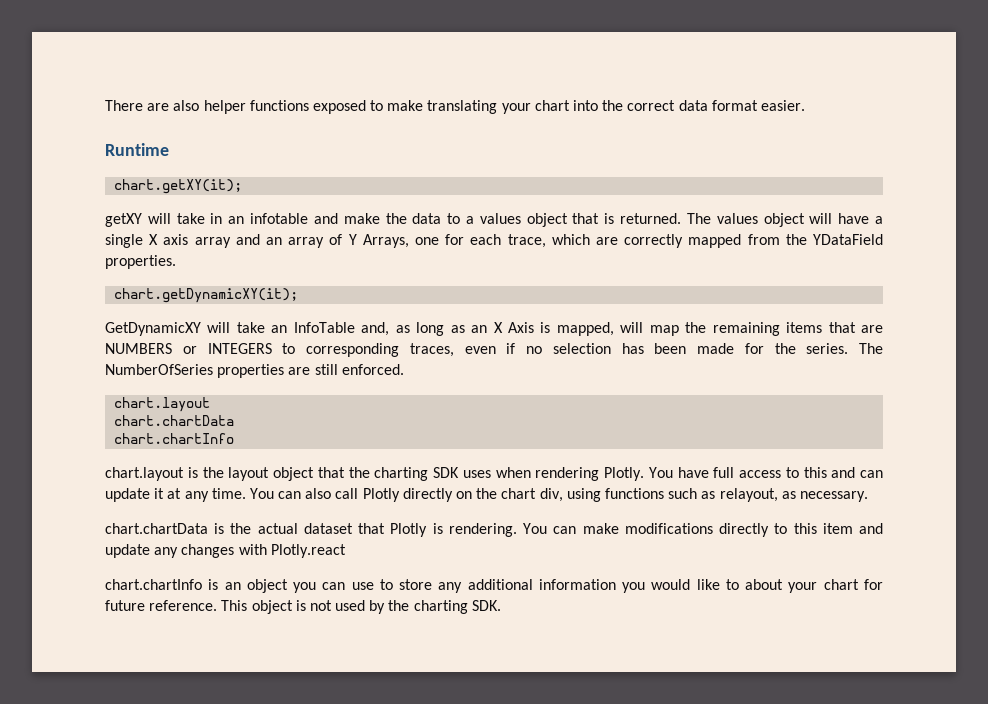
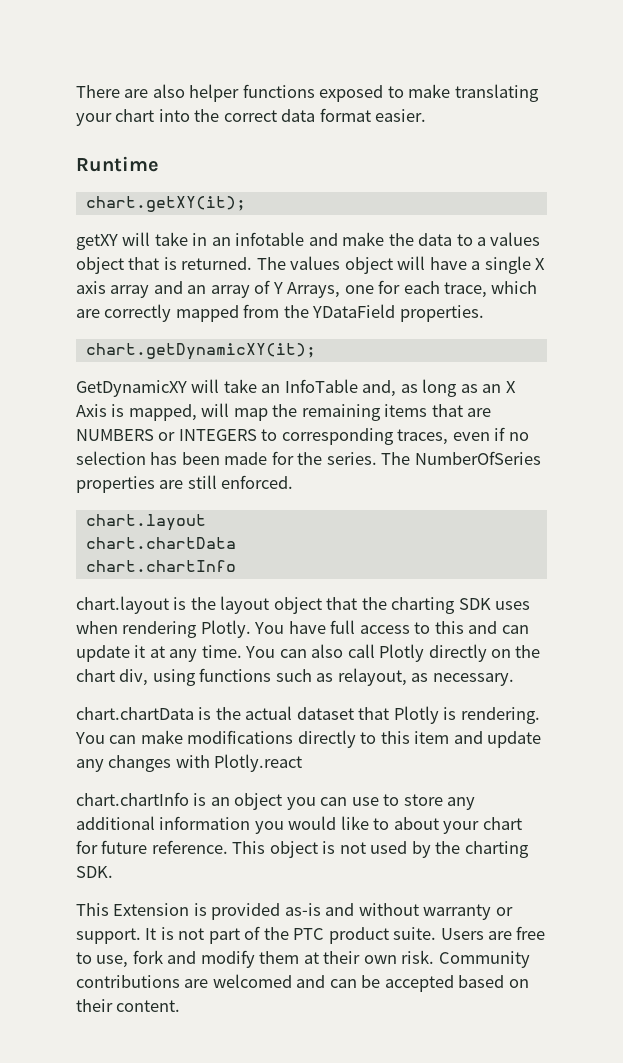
+ This Extension is provided as-is and without warranty or support. It is not part of the PTC product suite. Users are free to use, fork and modify them at their own risk. Community contributions are welcomed and can be accepted based on their content.

